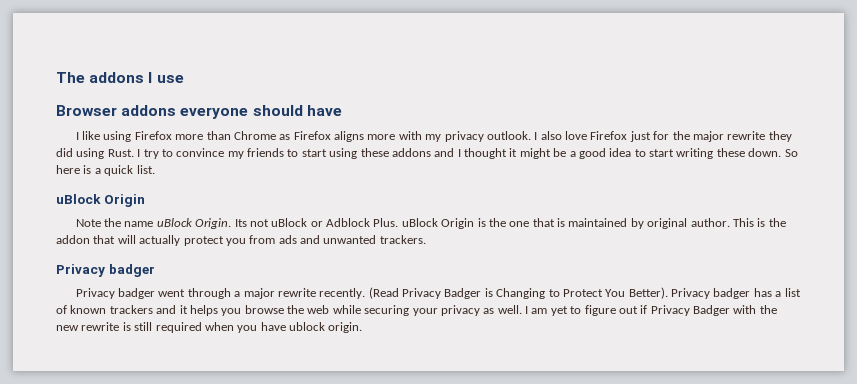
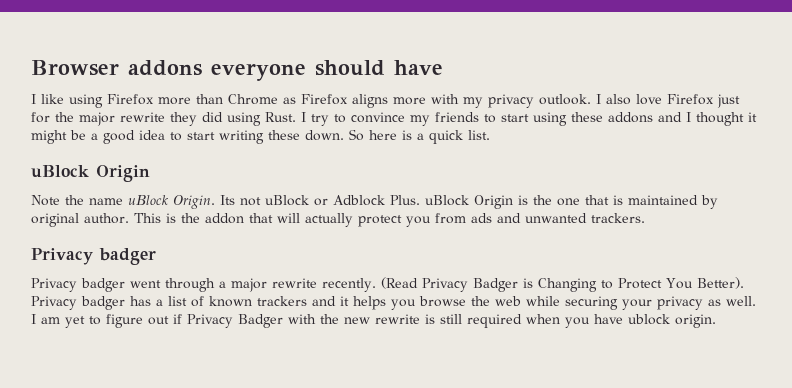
- The addons I use

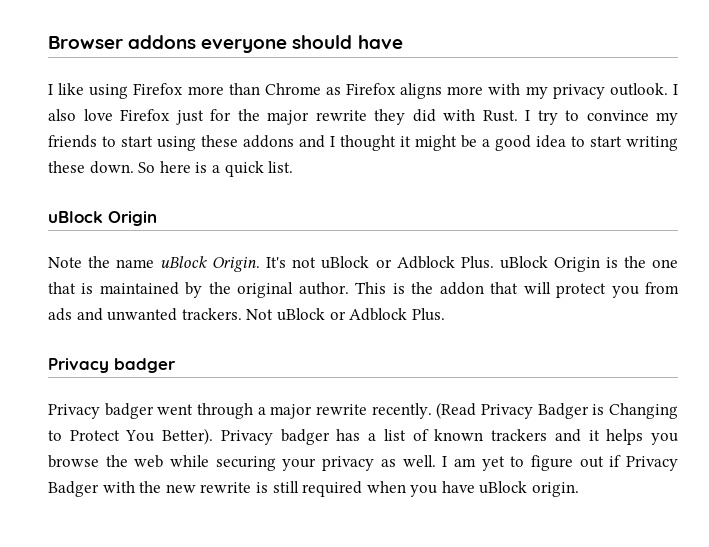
- I also love Firefox just for the major rewrite they did using Rust.
+ I also love Firefox just for the major rewrite they did with Rust.
- Its not uBlock or Adblock Plus. uBlock Origin is the one that is maintained by original author.
+ It's not uBlock or Adblock Plus. uBlock Origin is the one that is maintained by the original author.
- This is the addon that will actually protect you from ads and unwanted trackers.
+ This is the addon that will protect you from ads and unwanted trackers. Not uBlock or Adblock Plus.
- I am yet to figure out if Privacy Badger with the new rewrite is still required when you have ublock origin.
+ I am yet to figure out if Privacy Badger with the new rewrite is still required when you have uBlock origin.

